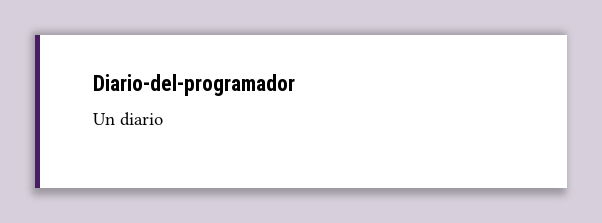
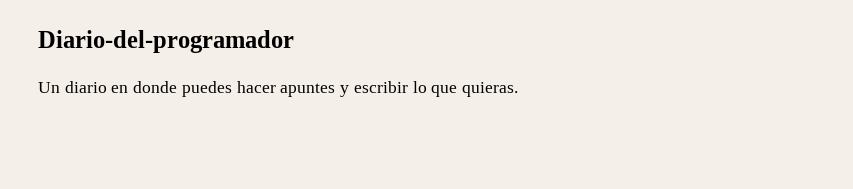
- Un diario
+ Un diario en donde puedes hacer apuntes y escribir lo que quieras.

